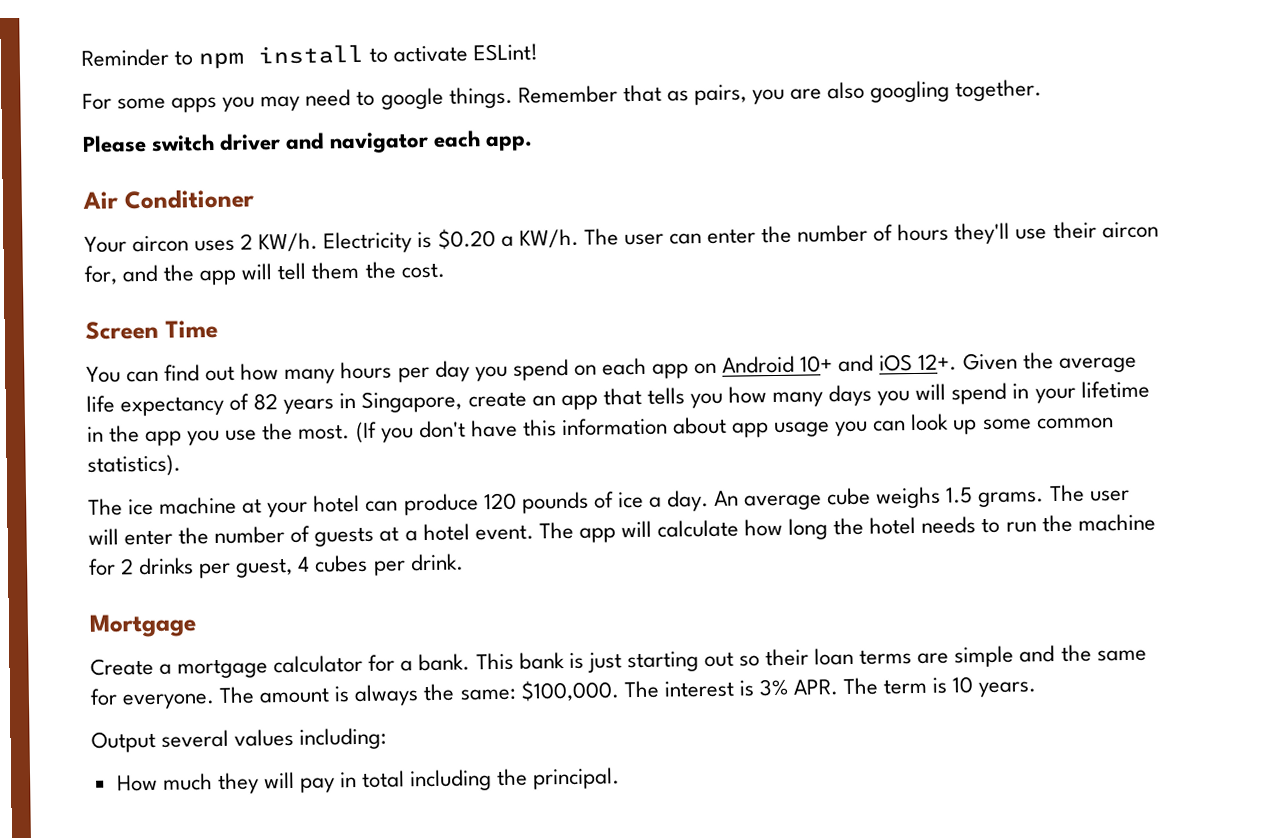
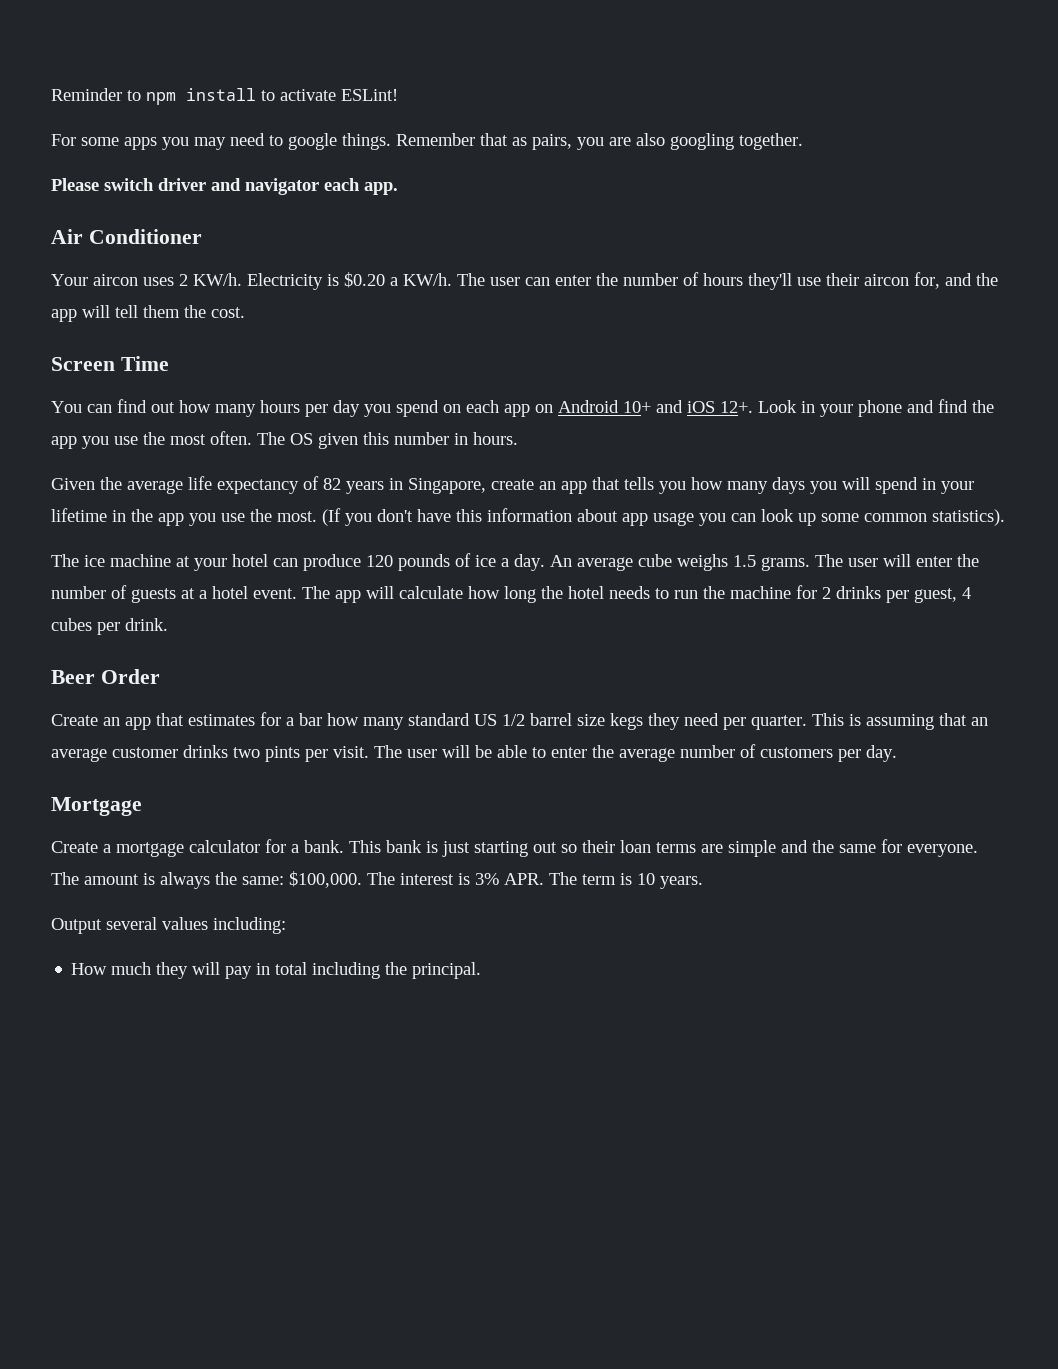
- You can find out how many hours per day you spend on each app on Android 10+ and iOS 12+. Given the average life expectancy of 82 years in Singapore, create an app that tells you how many days you will spend in your lifetime in the app you use the most.
+ You can find out how many hours per day you spend on each app on Android 10+ and iOS 12+. Look in your phone and find the app you use the most often. The OS given this number in hours.
+ Given the average life expectancy of 82 years in Singapore, create an app that tells you how many days you will spend in your lifetime in the app you use the most.
+ Beer Order
+ Create an app that estimates for a bar how many standard US 1/2 barrel size kegs they need per quarter. This is assuming that an average customer drinks two pints per visit. The user will be able to enter the average number of customers per day.

